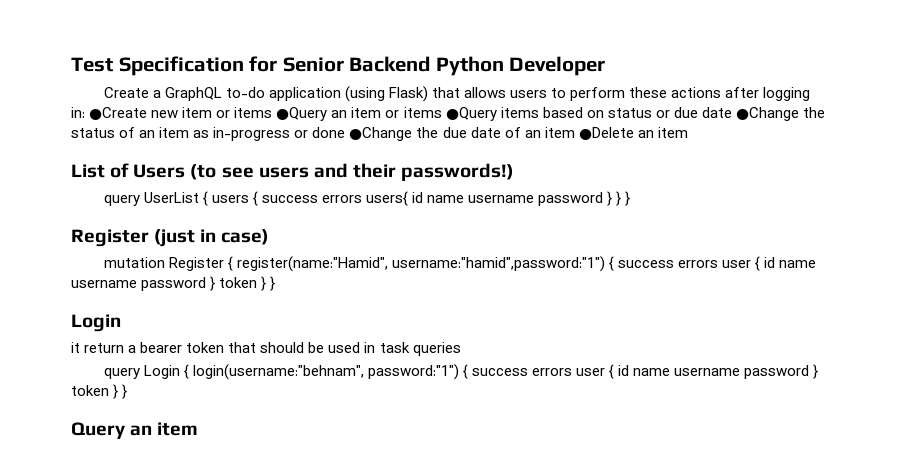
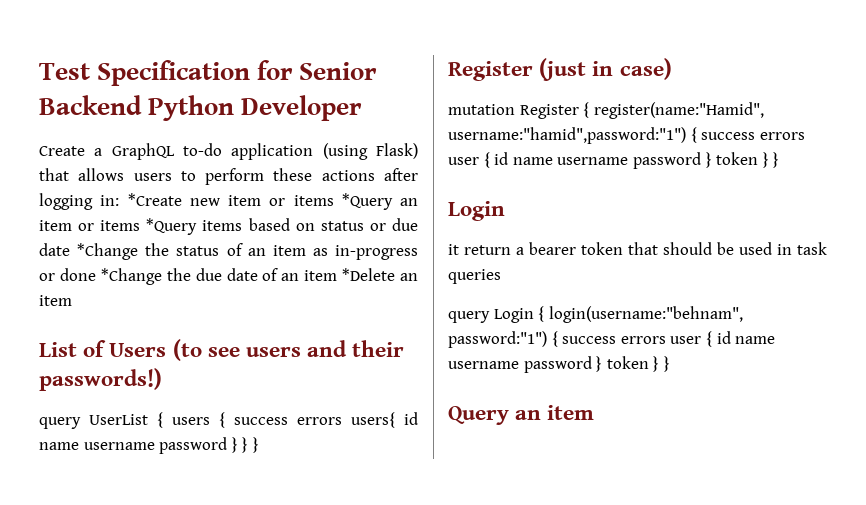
- Create a GraphQL to-do application (using Flask) that allows users to perform these actions after logging in: ●Create new item or items ●Query an item or items ●Query items based on status or due date ●Change the status of an item as in-progress or done ●Change the due date of an item ●Delete an item
+ Create a GraphQL to-do application (using Flask) that allows users to perform these actions after logging in: *Create new item or items *Query an item or items *Query items based on status or due date *Change the status of an item as in-progress or done *Change the due date of an item *Delete an item

